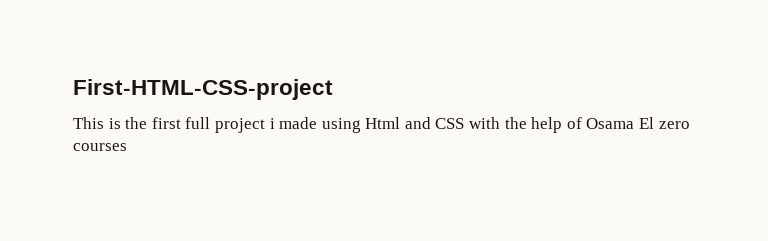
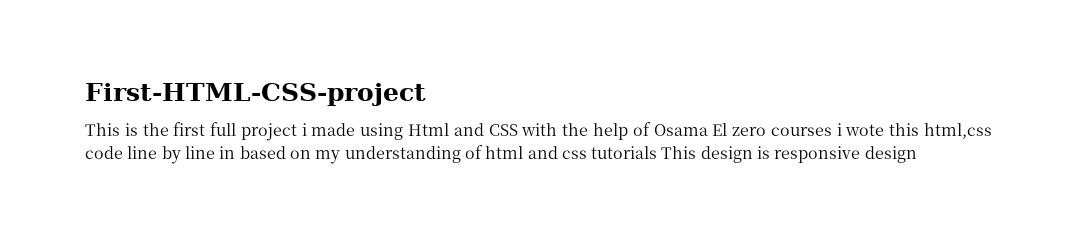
- This is the first full project i made using Html and CSS with the help of Osama El zero courses
+ This is the first full project i made using Html and CSS with the help of Osama El zero courses i wote this html,css code line by line in based on my understanding of html and css tutorials This design is responsive design

